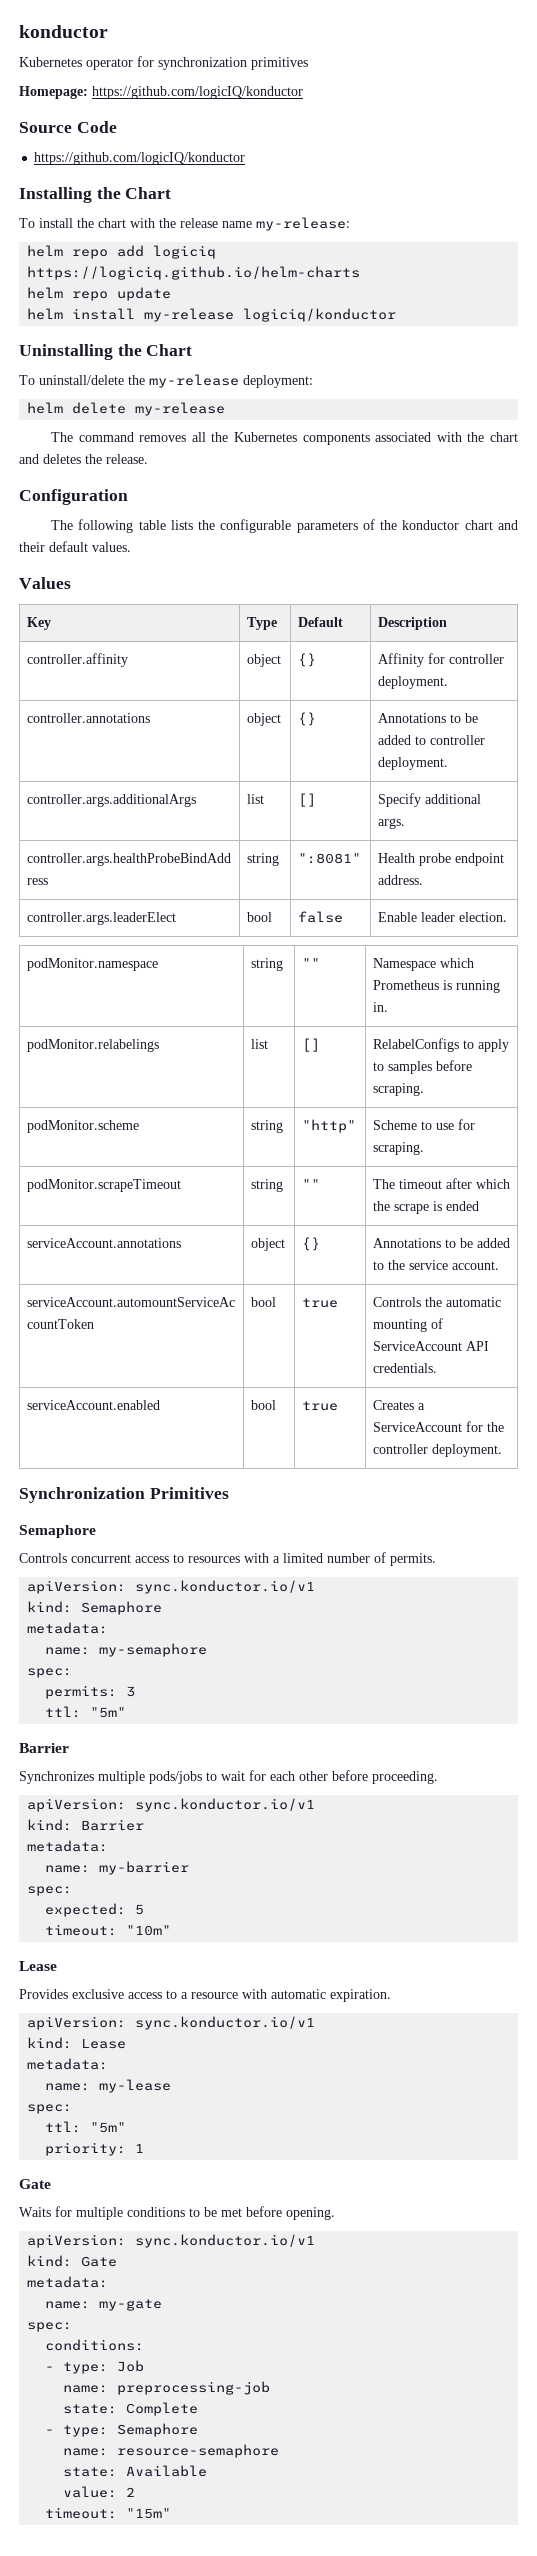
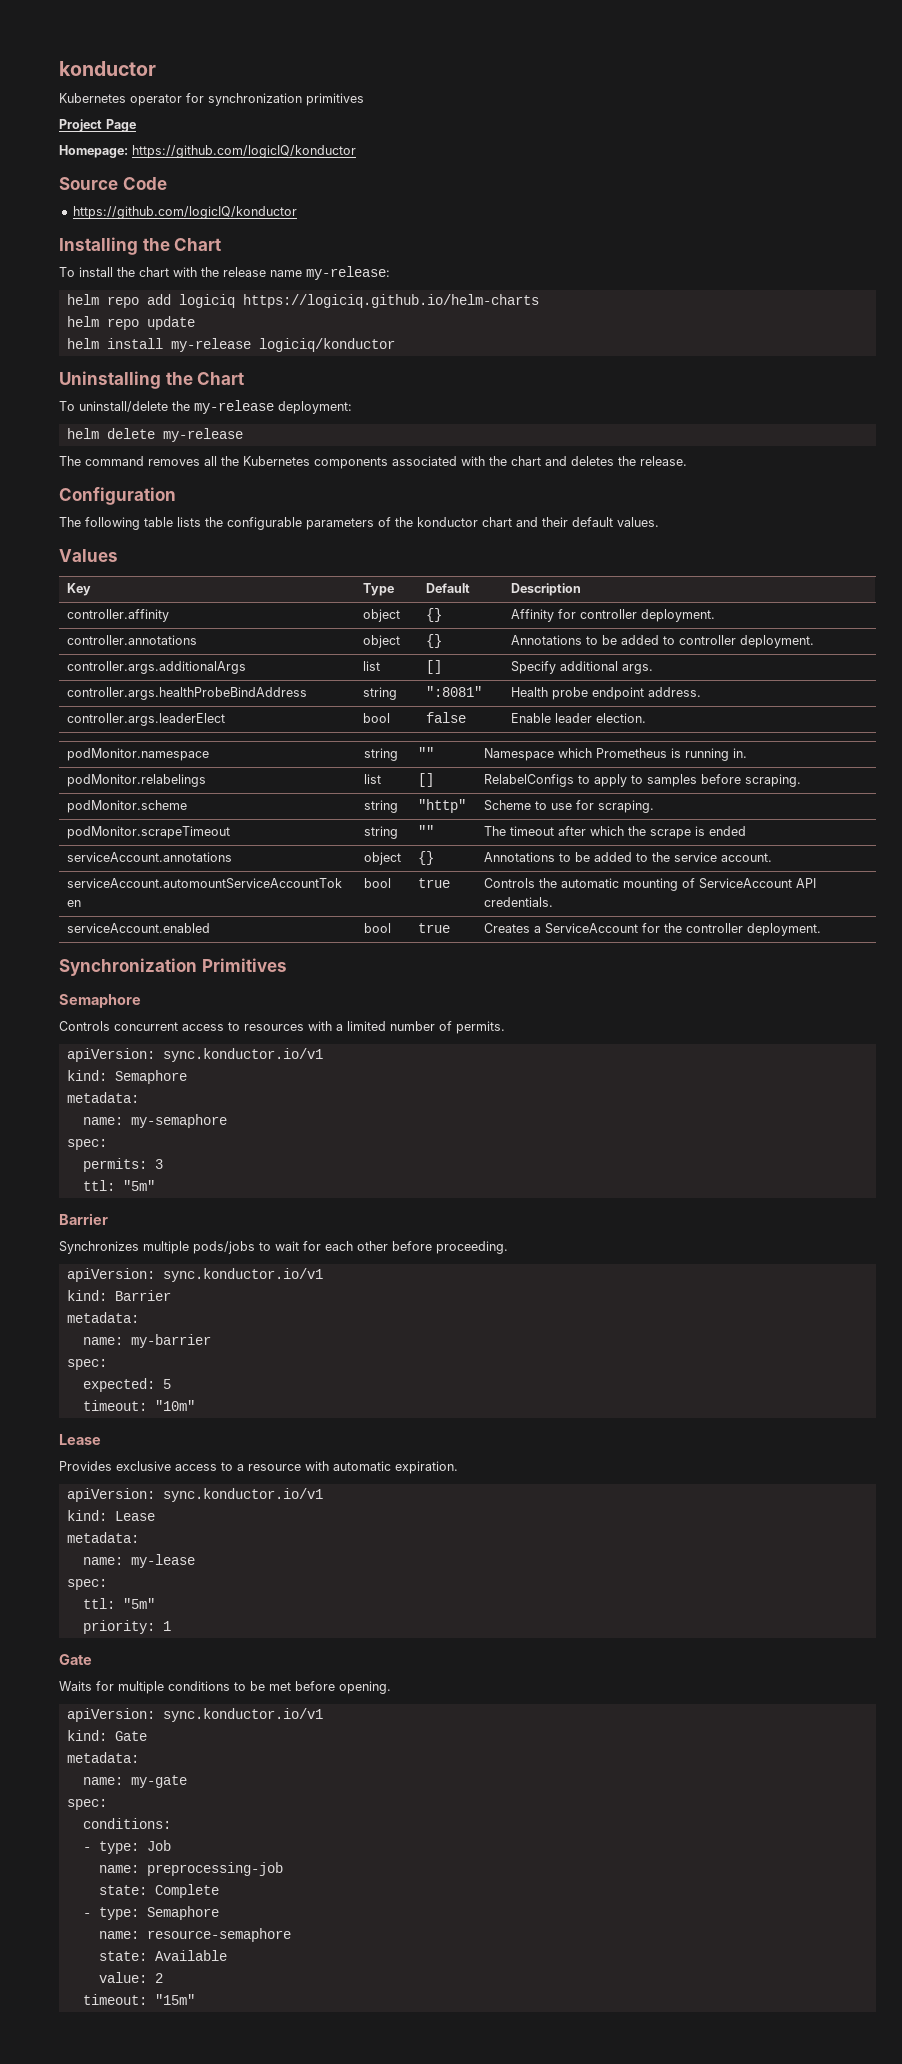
+ Project Page

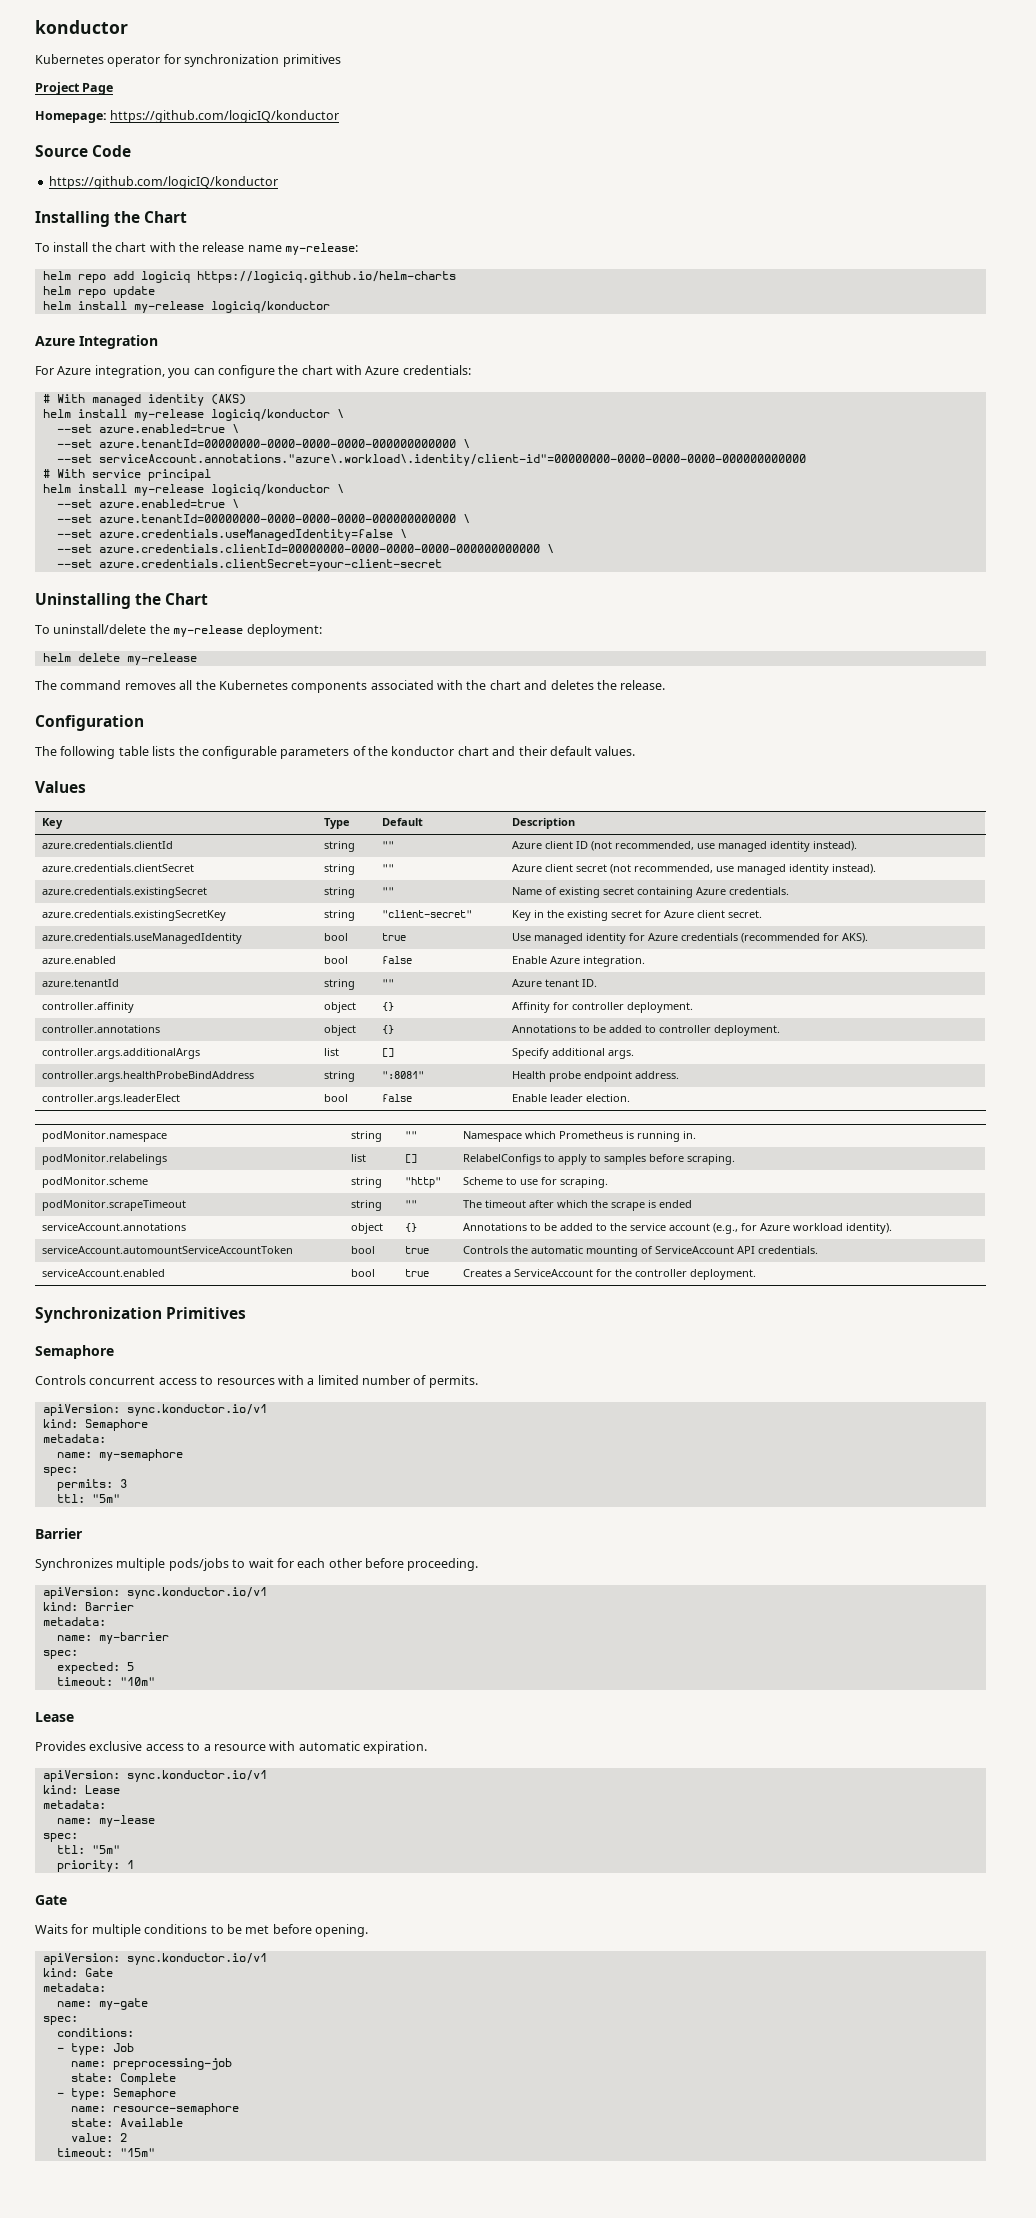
+ Azure Integration
+ For Azure integration, you can configure the chart with Azure credentials:
+ # With managed identity (AKS)
+ helm install my-release logiciq/konductor \
+ --set azure.enabled=true \
+ --set azure.tenantId=00000000-0000-0000-0000-000000000000 \
+ --set serviceAccount.annotations."azure\.workload\.identity/client-id"=00000000-0000-0000-0000-000000000000
+ # With service principal
+ helm install my-release logiciq/konductor \
+ --set azure.enabled=true \
+ --set azure.tenantId=00000000-0000-0000-0000-000000000000 \
+ --set azure.credentials.useManagedIdentity=false \
+ --set azure.credentials.clientId=00000000-0000-0000-0000-000000000000 \
+ --set azure.credentials.clientSecret=your-client-secret
+ azure.credentials.clientId | string | "" | Azure client ID (not recommended, use managed identity instead).
+ azure.credentials.clientSecret | string | "" | Azure client secret (not recommended, use managed identity instead).
+ azure.credentials.existingSecret | string | "" | Name of existing secret containing Azure credentials.
+ azure.credentials.existingSecretKey | string | "client-secret" | Key in the existing secret for Azure client secret.
+ azure.credentials.useManagedIdentity | bool | true | Use managed identity for Azure credentials (recommended for AKS).
+ azure.enabled | bool | false | Enable Azure integration.
+ azure.tenantId | string | "" | Azure tenant ID.
- serviceAccount.annotations | object | {} | Annotations to be added to the service account.
+ serviceAccount.annotations | object | {} | Annotations to be added to the service account (e.g., for Azure workload identity).

